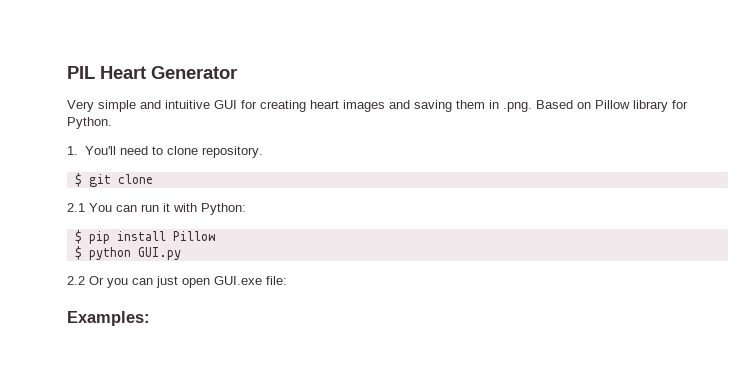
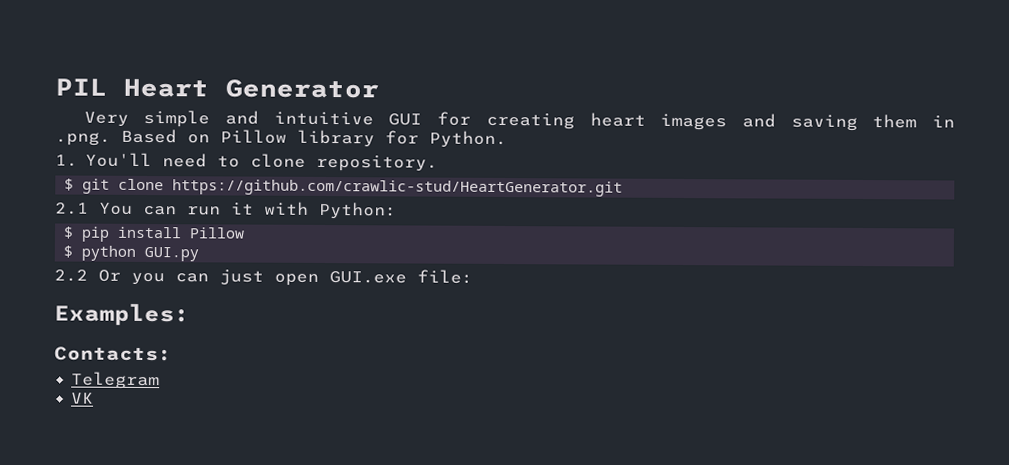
- $ git clone
+ $ git clone https://github.com/crawlic-stud/HeartGenerator.git
+ Contacts:
+ Telegram
+ VK

